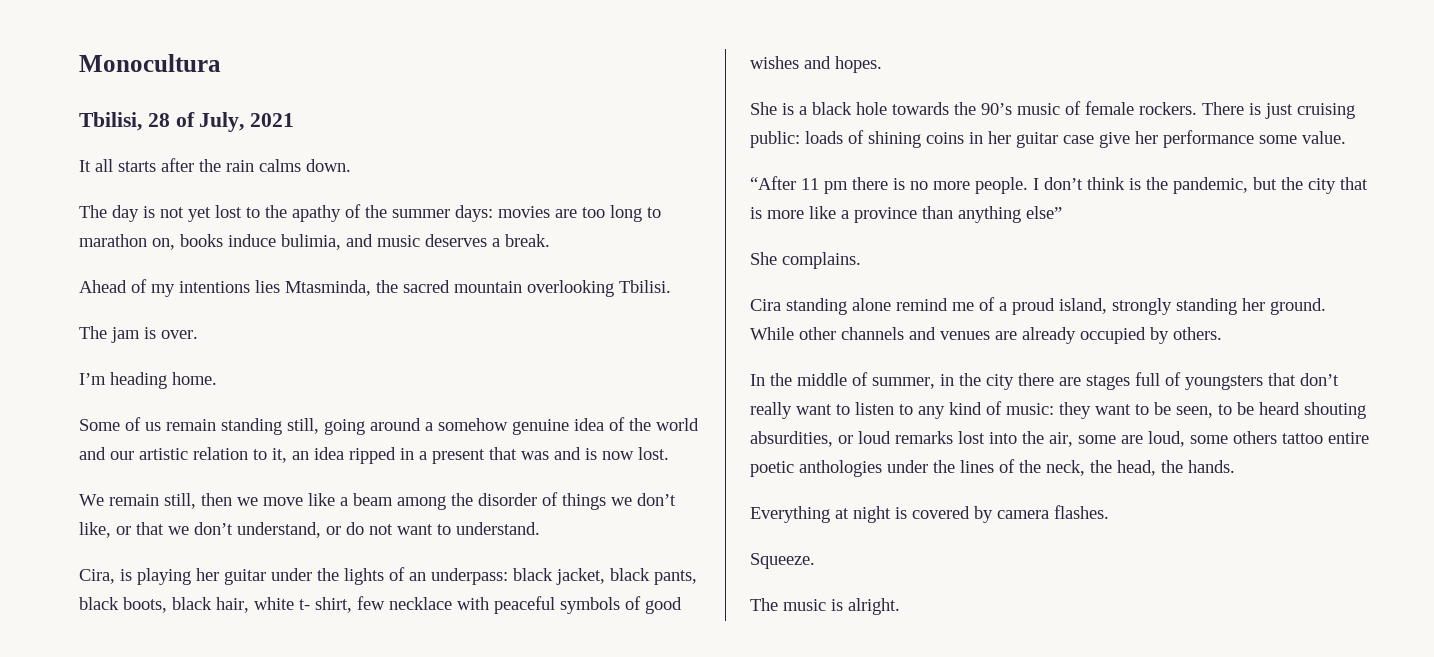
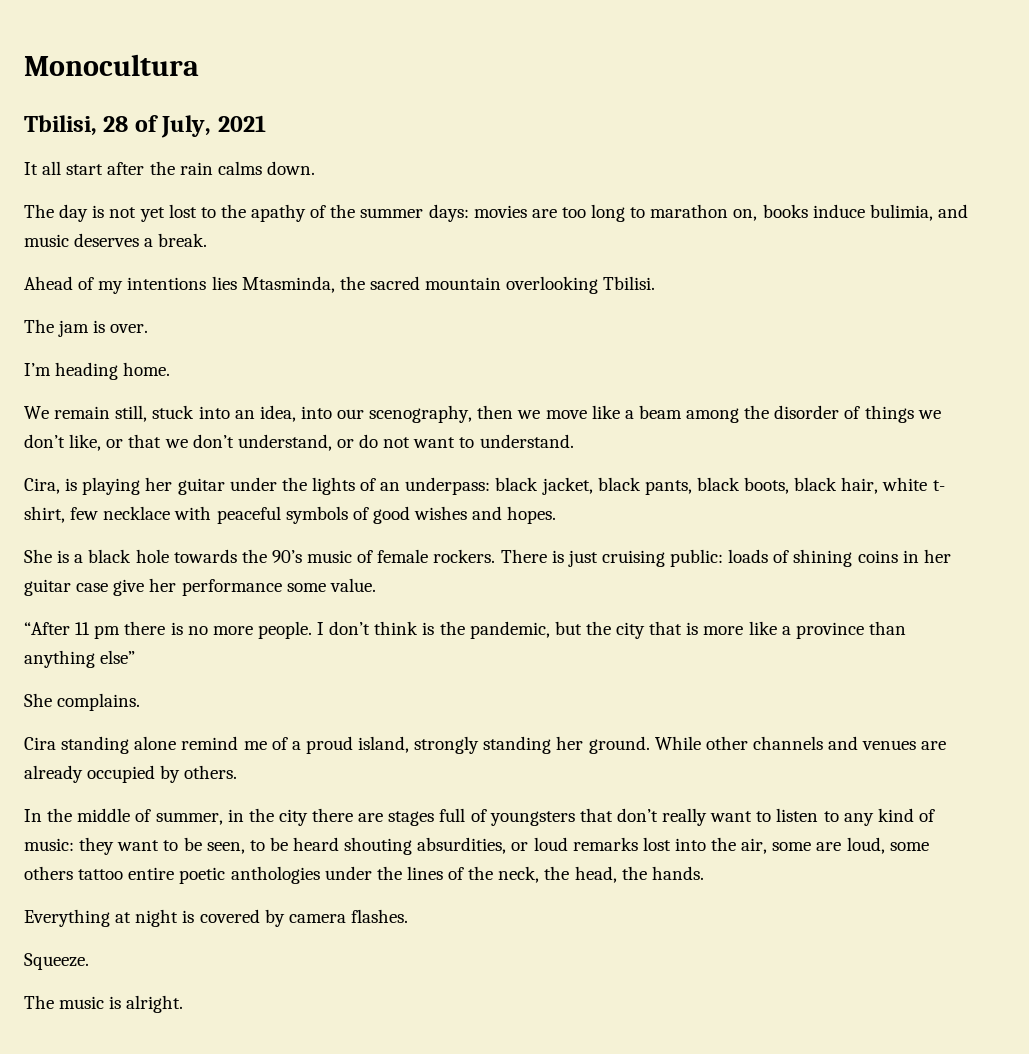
- It all starts after the rain calms down.
+ It all start after the rain calms down.
- Some of us remain standing still, going around a somehow genuine idea of the world and our artistic relation to it, an idea ripped in a present that was and is now lost.
- We remain still, then we move like a beam among the disorder of things we don’t like, or that we don’t understand, or do not want to understand.
+ We remain still, stuck into an idea, into our scenography, then we move like a beam among the disorder of things we don’t like, or that we don’t understand, or do not want to understand.

